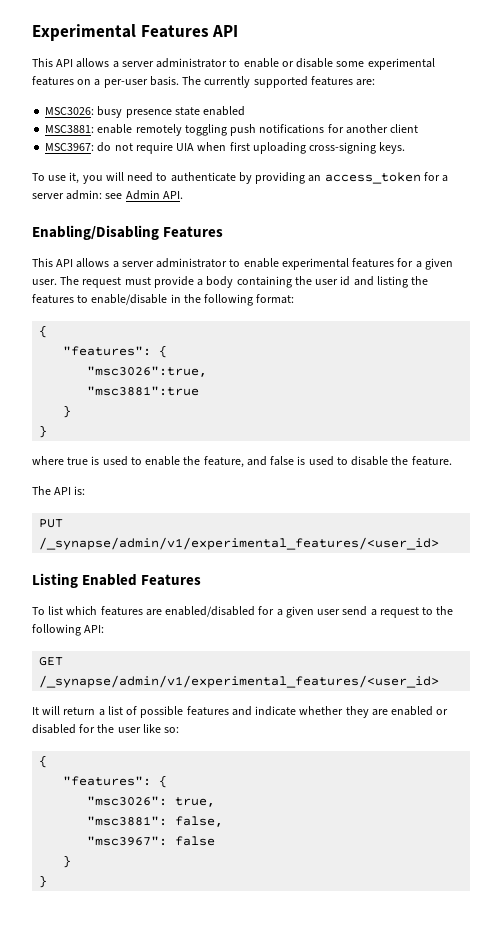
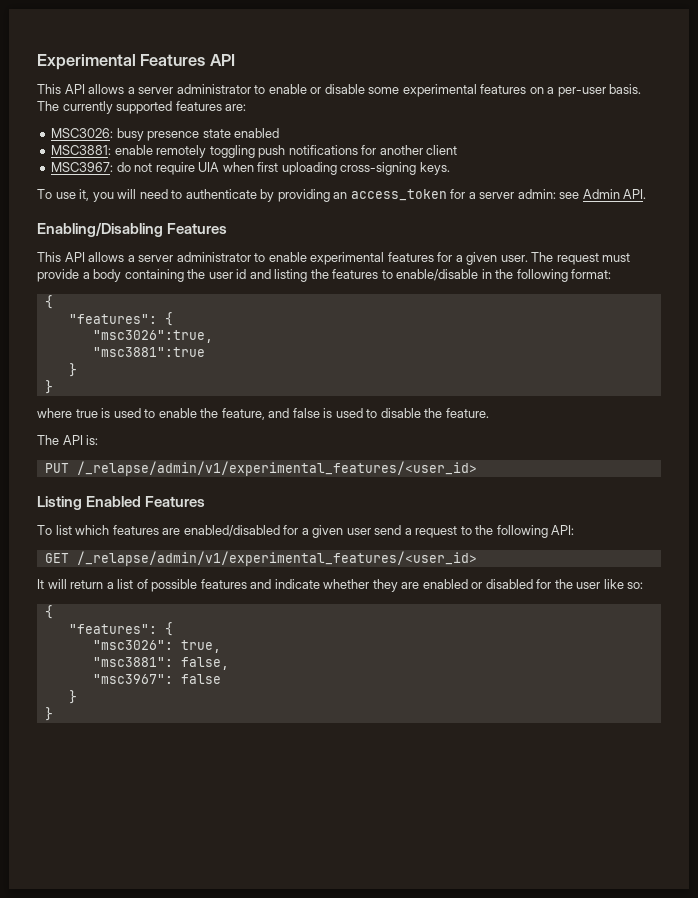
- PUT /_synapse/admin/v1/experimental_features/<user_id>
+ PUT /_relapse/admin/v1/experimental_features/<user_id>
- GET /_synapse/admin/v1/experimental_features/<user_id>
+ GET /_relapse/admin/v1/experimental_features/<user_id>

